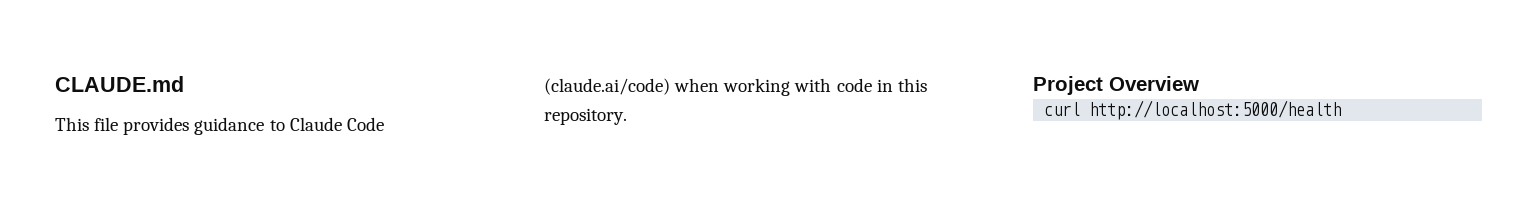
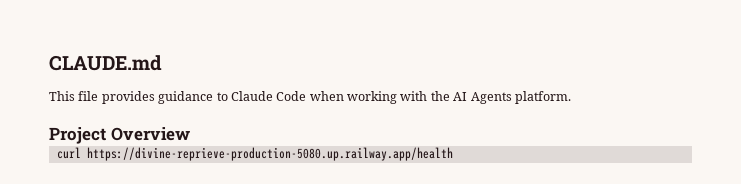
- This file provides guidance to Claude Code (claude.ai/code) when working with code in this repository.
+ This file provides guidance to Claude Code when working with the AI Agents platform.
- curl http://localhost:5000/health
+ curl https://divine-reprieve-production-5080.up.railway.app/health

